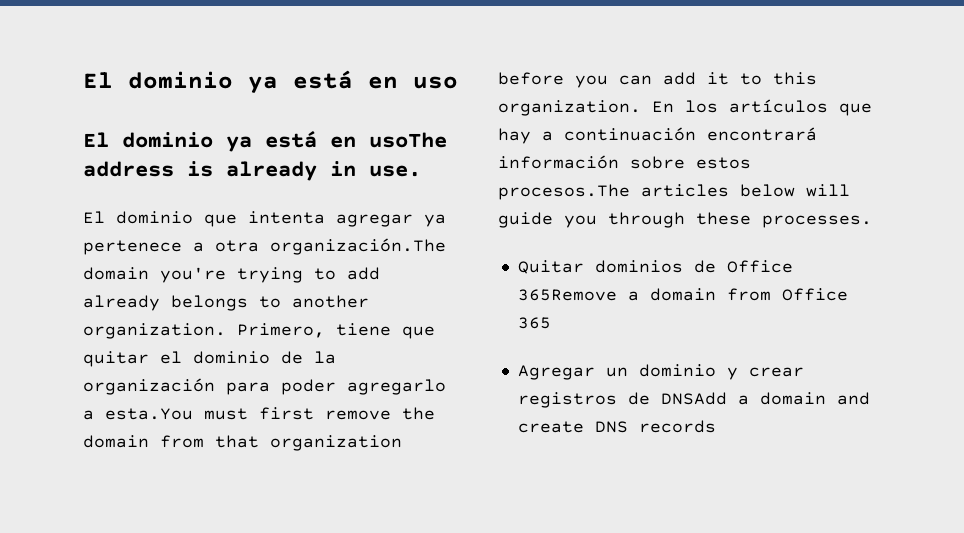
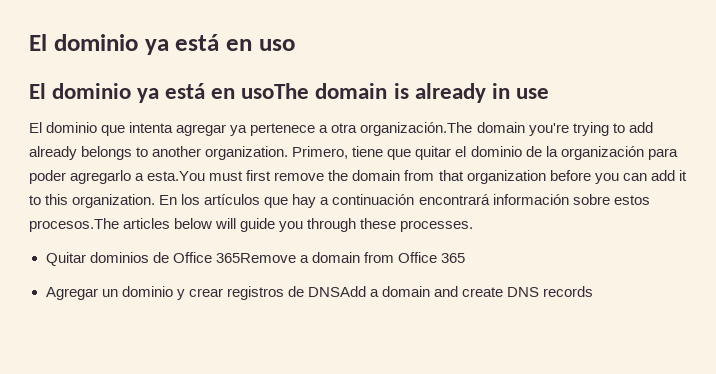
- El dominio ya está en usoThe address is already in use.
+ El dominio ya está en usoThe domain is already in use

